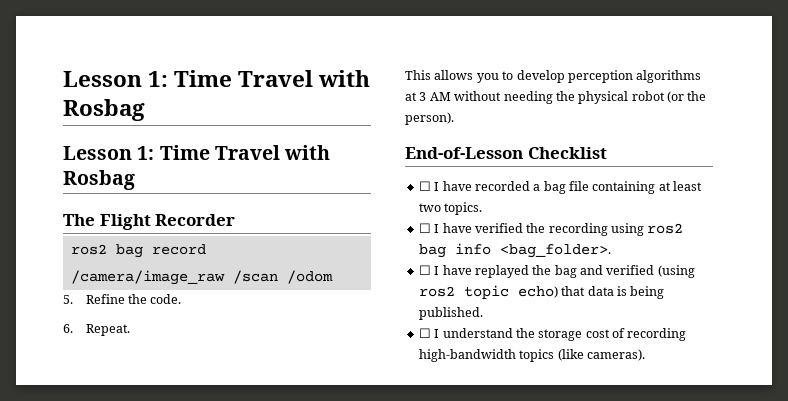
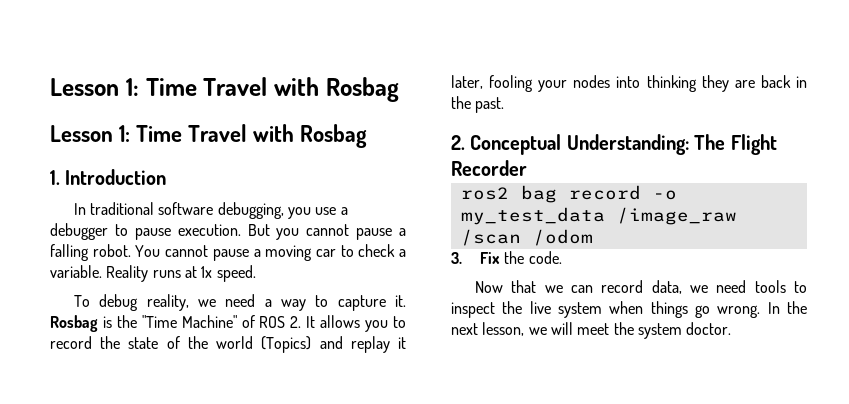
- The Flight Recorder
+ 1. Introduction
+ In traditional software debugging, you use a debugger to pause execution. But you cannot pause a falling robot. You cannot pause a moving car to check a variable. Reality runs at 1x speed.
+ To debug reality, we need a way to capture it. Rosbag is the "Time Machine" of ROS 2. It allows you to record the state of the world (Topics) and replay it later, fooling your nodes into thinking they are back in the past.
+ 2. Conceptual Understanding: The Flight Recorder
- ros2 bag record /camera/image_raw /scan /odom
+ ros2 bag record -o my_test_data /image_raw /scan /odom
- 5. Refine the code.
+ 3. Fix the code.
- 6. Repeat.
- This allows you to develop perception algorithms at 3 AM without needing the physical robot (or the person).
- End-of-Lesson Checklist
- ☐ I have recorded a bag file containing at least two topics.
- ☐ I have verified the recording using ros2 bag info <bag_folder>.
- ☐ I have replayed the bag and verified (using ros2 topic echo) that data is being published.
- ☐ I understand the storage cost of recording high-bandwidth topics (like cameras).
+ Now that we can record data, we need tools to inspect the live system when things go wrong. In the next lesson, we will meet the system doctor.

